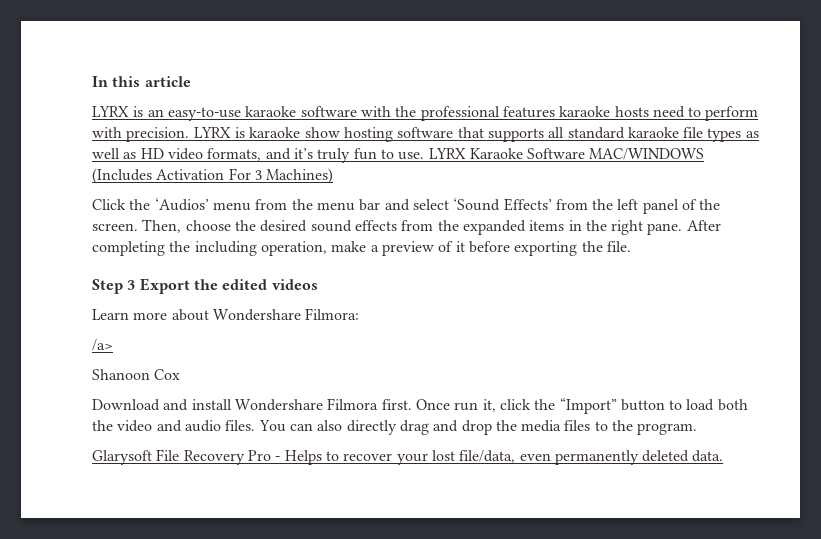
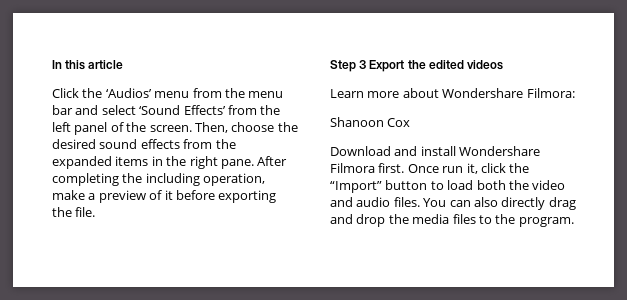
- LYRX is an easy-to-use karaoke software with the professional features karaoke hosts need to perform with precision. LYRX is karaoke show hosting software that supports all standard karaoke file types as well as HD video formats, and it’s truly fun to use. LYRX Karaoke Software MAC/WINDOWS (Includes Activation For 3 Machines)
- /a>
- Glarysoft File Recovery Pro - Helps to recover your lost file/data, even permanently deleted data.

